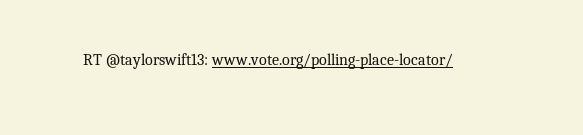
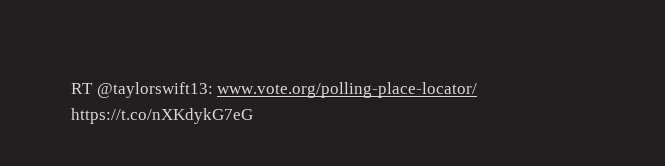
- RT @taylorswift13: www.vote.org/polling-place-locator/
+ RT @taylorswift13: www.vote.org/polling-place-locator/ https://t.co/nXKdykG7eG

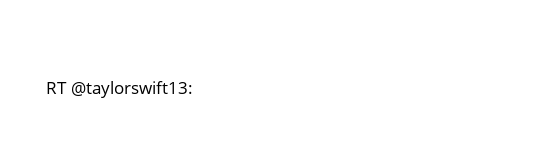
- RT @taylorswift13: www.vote.org/polling-place-locator/ https://t.co/nXKdykG7eG
+ RT @taylorswift13:

